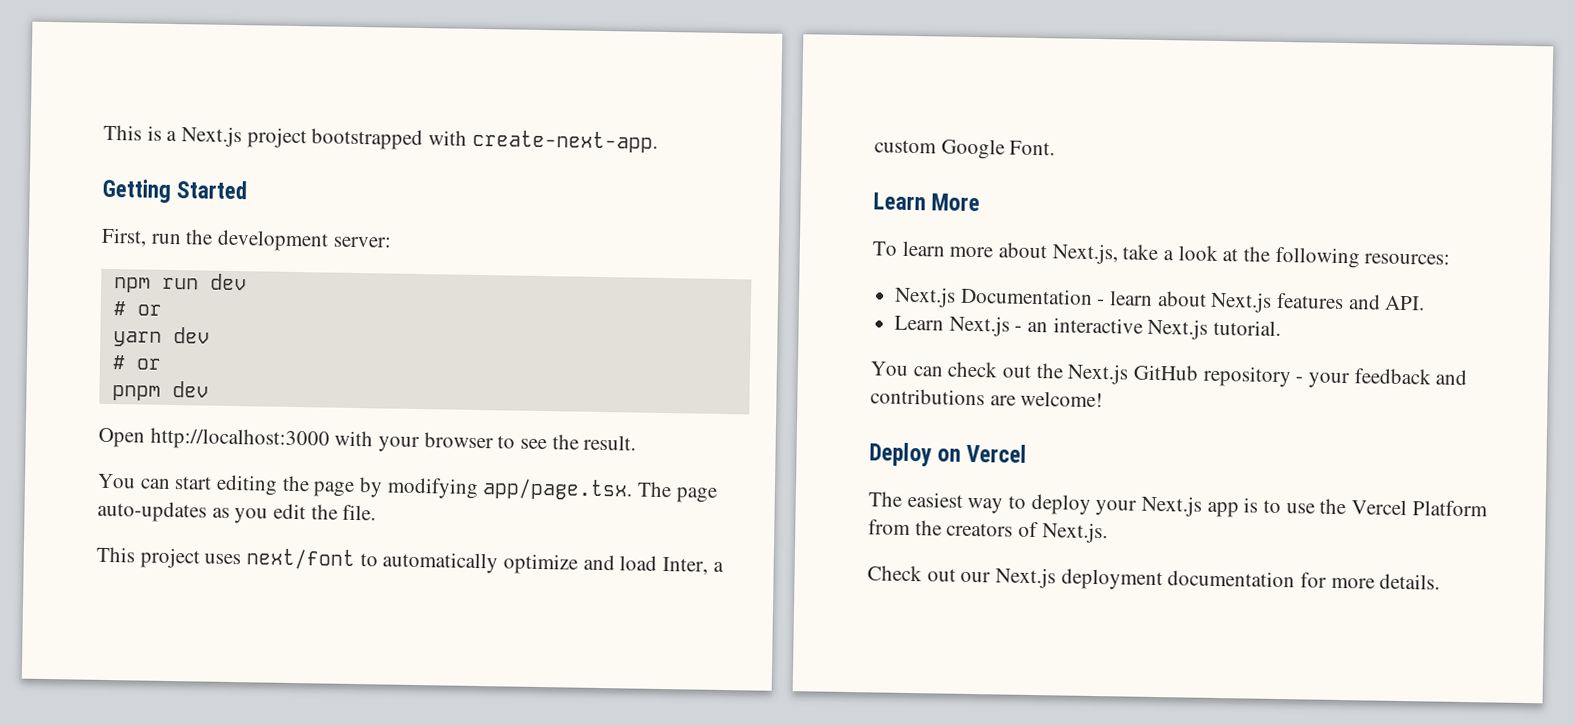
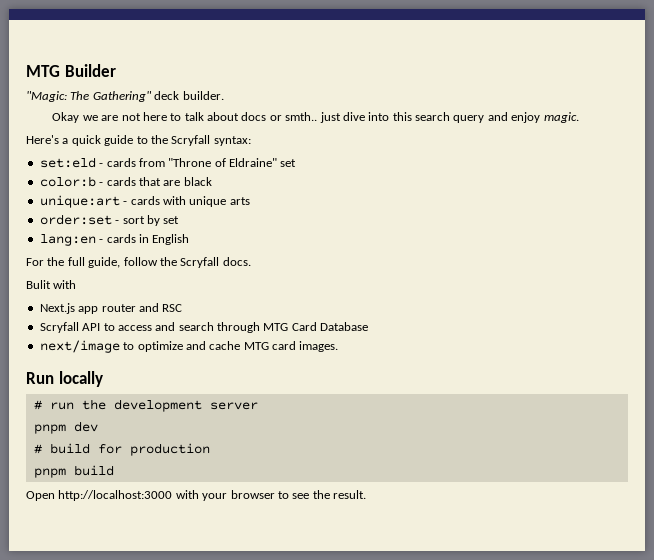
- This is a Next.js project bootstrapped with create-next-app.
- Getting Started
- First, run the development server:
- npm run dev
- # or
- yarn dev
- # or
+ MTG Builder
+ "Magic: The Gathering" deck builder.
+ Okay we are not here to talk about docs or smth.. just dive into this search query and enjoy magic.
+ Here's a quick guide to the Scryfall syntax:
+ set:eld - cards from "Throne of Eldraine" set
+ color:b - cards that are black
+ unique:art - cards with unique arts
+ order:set - sort by set
+ lang:en - cards in English
+ For the full guide, follow the Scryfall docs.
+ Bulit with
+ Next.js app router and RSC
+ Scryfall API to access and search through MTG Card Database
+ next/image to optimize and cache MTG card images.
+ Run locally
+ # run the development server
  pnpm dev
+ # build for production
+ pnpm build
- You can start editing the page by modifying app/page.tsx. The page auto-updates as you edit the file.
- This project uses next/font to automatically optimize and load Inter, a custom Google Font.
- Learn More
- To learn more about Next.js, take a look at the following resources:
- Next.js Documentation - learn about Next.js features and API.
- Learn Next.js - an interactive Next.js tutorial.
- You can check out the Next.js GitHub repository - your feedback and contributions are welcome!
- Deploy on Vercel
- The easiest way to deploy your Next.js app is to use the Vercel Platform from the creators of Next.js.
- Check out our Next.js deployment documentation for more details.

